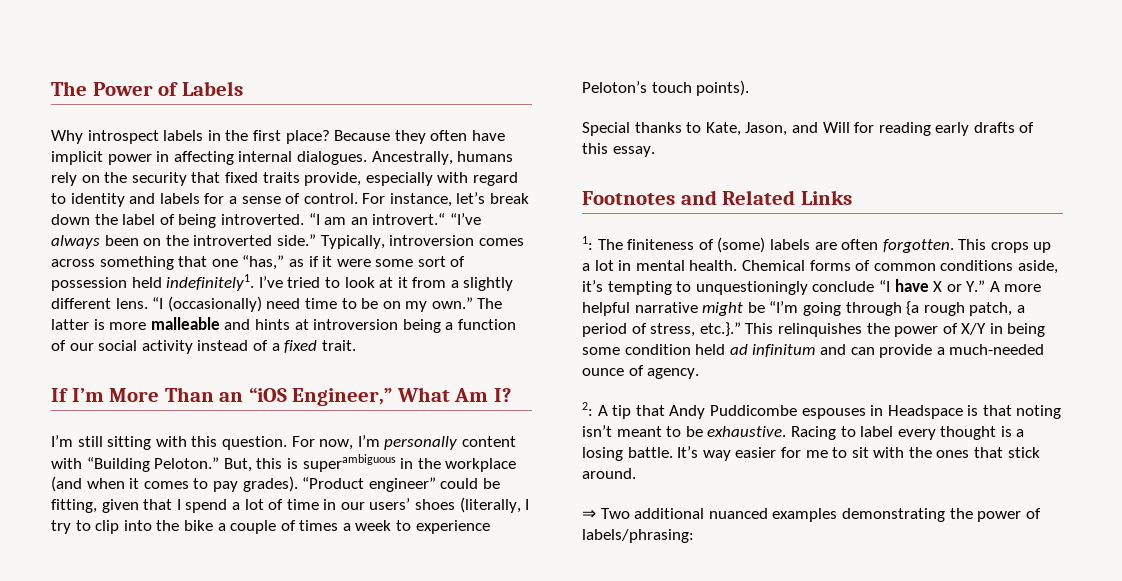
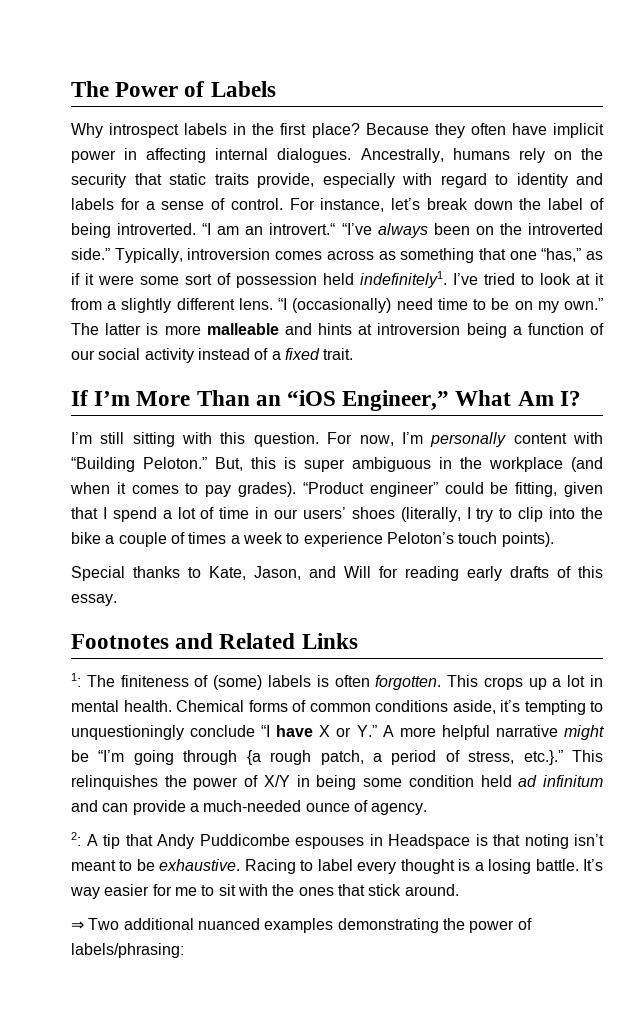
- Ancestrally, humans rely on the security that fixed traits provide, especially with regard to identity and labels for a sense of control.
+ Ancestrally, humans rely on the security that static traits provide, especially with regard to identity and labels for a sense of control.
- Typically, introversion comes across something that one “has,” as if it were some sort of possession held indefinitely1.
+ Typically, introversion comes across as something that one “has,” as if it were some sort of possession held indefinitely1.
- But, this is superambiguous in the workplace (and when it comes to pay grades).
+ But, this is super ambiguous in the workplace (and when it comes to pay grades).
- 1: The finiteness of (some) labels are often forgotten.
+ 1: The finiteness of (some) labels is often forgotten.

